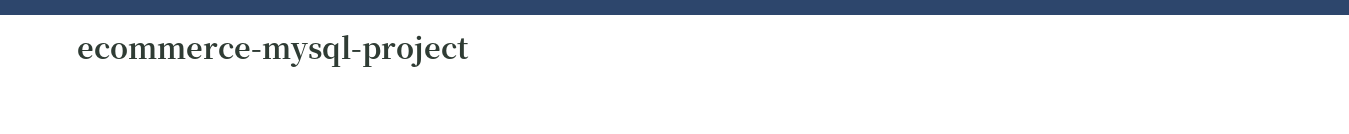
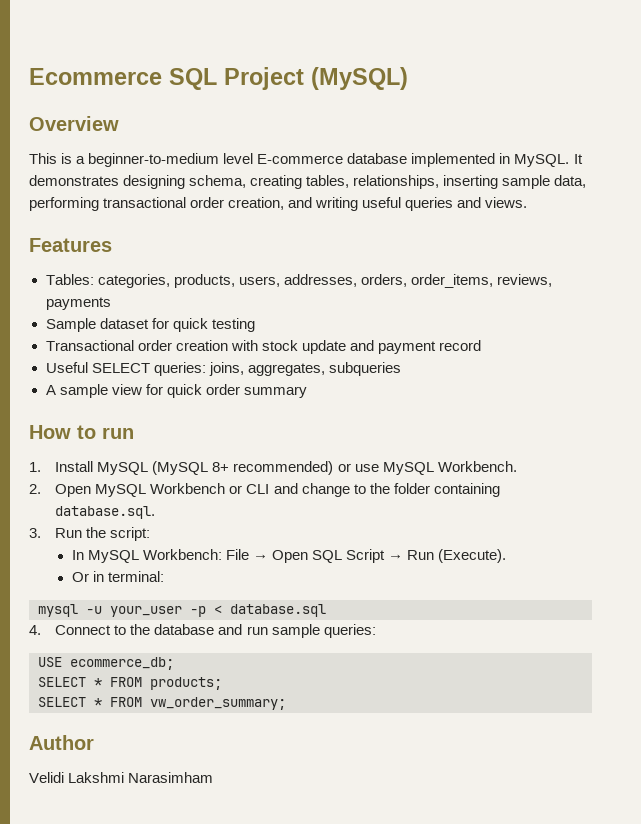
- ecommerce-mysql-project
+ Ecommerce SQL Project (MySQL)
+ Overview
+ This is a beginner-to-medium level E-commerce database implemented in MySQL. It demonstrates designing schema, creating tables, relationships, inserting sample data, performing transactional order creation, and writing useful queries and views.
+ Features
+ Tables: categories, products, users, addresses, orders, order_items, reviews, payments
+ Sample dataset for quick testing
+ Transactional order creation with stock update and payment record
+ Useful SELECT queries: joins, aggregates, subqueries
+ A sample view for quick order summary
+ How to run
+ 1. Install MySQL (MySQL 8+ recommended) or use MySQL Workbench.
+ 2. Open MySQL Workbench or CLI and change to the folder containing database.sql.
+ 3. Run the script:
+ In MySQL Workbench: File → Open SQL Script → Run (Execute).
+ Or in terminal:
+ mysql -u your_user -p < database.sql
+ 4. Connect to the database and run sample queries:
+ USE ecommerce_db;
+ SELECT * FROM products;
+ SELECT * FROM vw_order_summary;
+ Author
+ Velidi Lakshmi Narasimham

